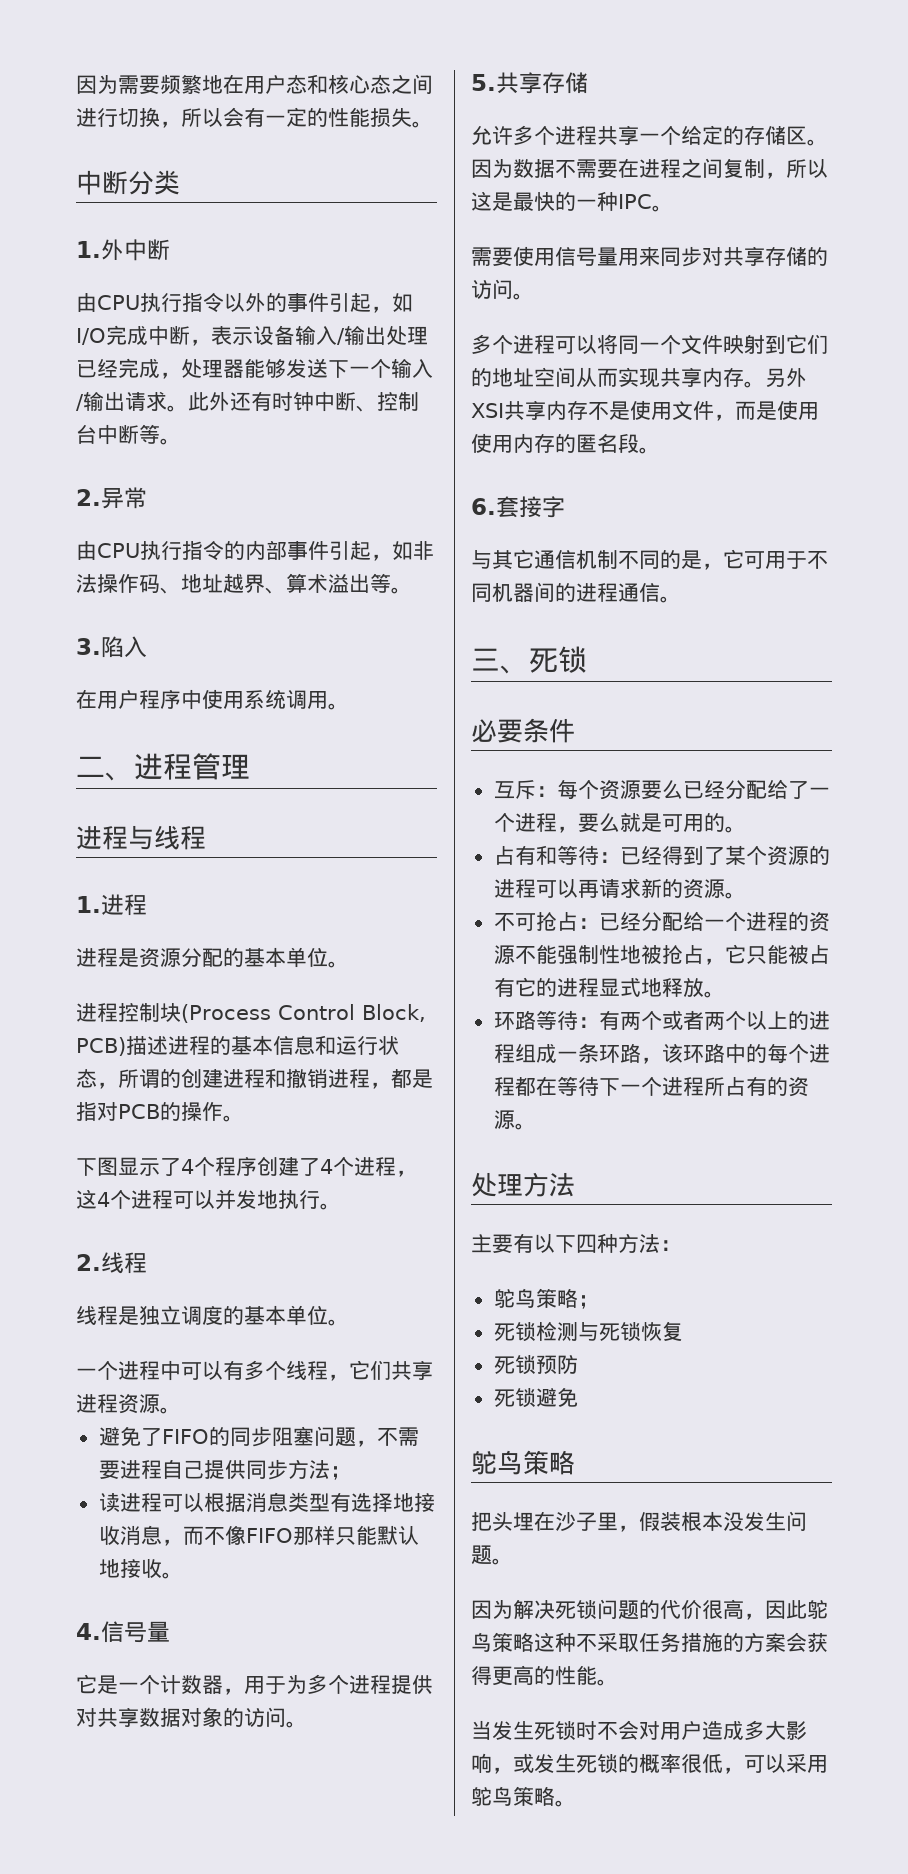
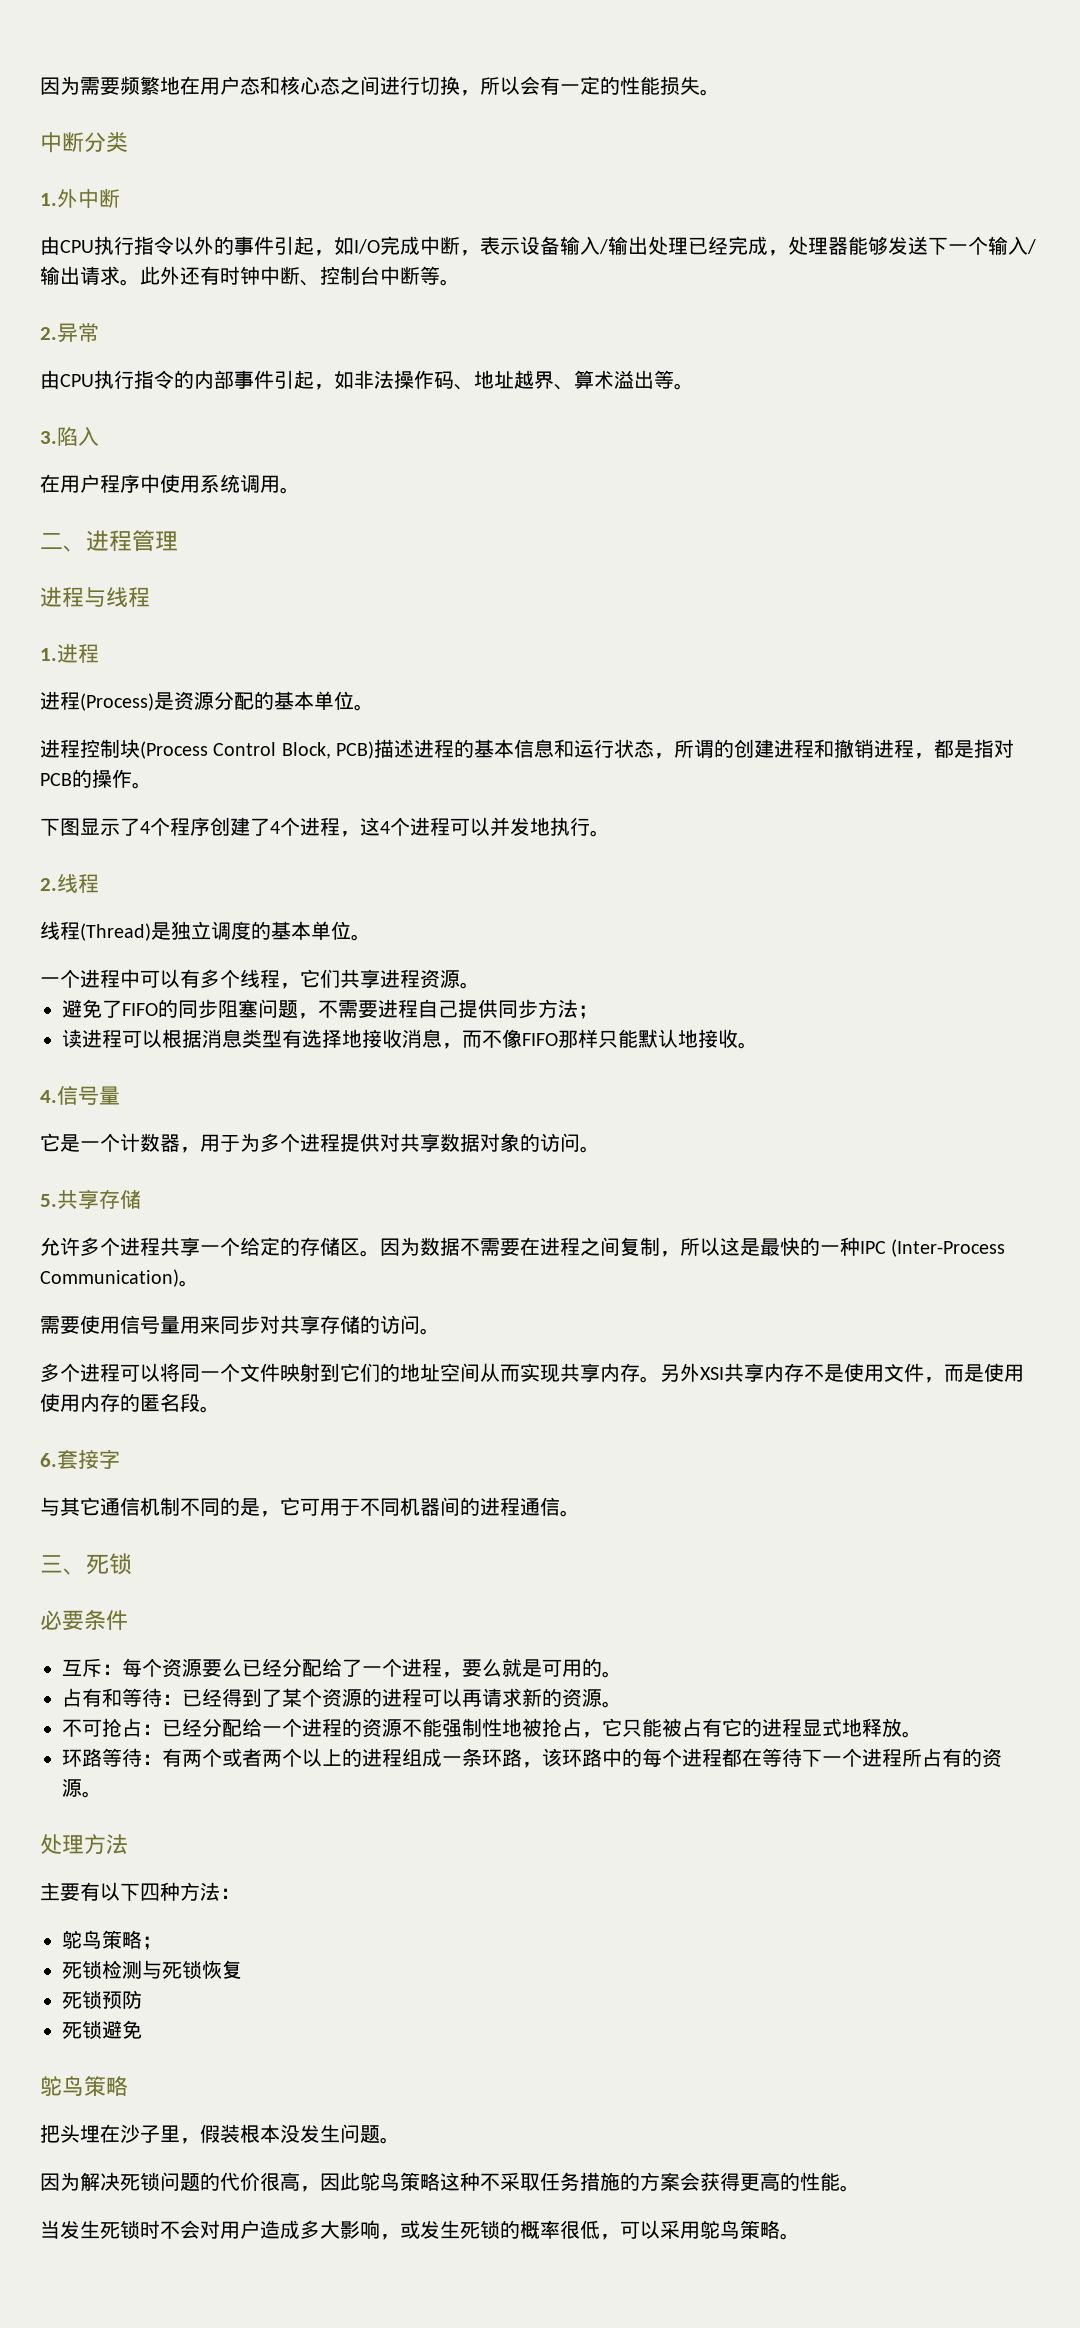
- 进程是资源分配的基本单位。
+ 进程(Process)是资源分配的基本单位。
- 线程是独立调度的基本单位。
+ 线程(Thread)是独立调度的基本单位。
- 因为数据不需要在进程之间复制，所以这是最快的一种IPC。
+ 因为数据不需要在进程之间复制，所以这是最快的一种IPC (Inter-Process Communication)。

